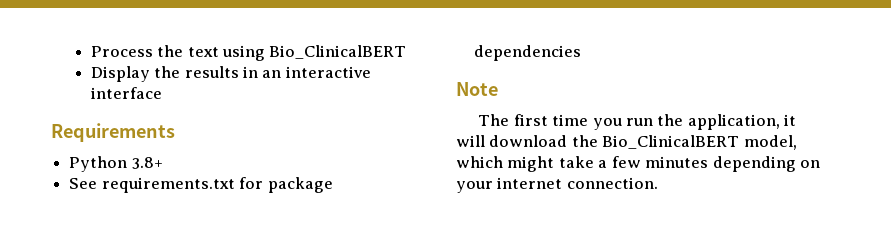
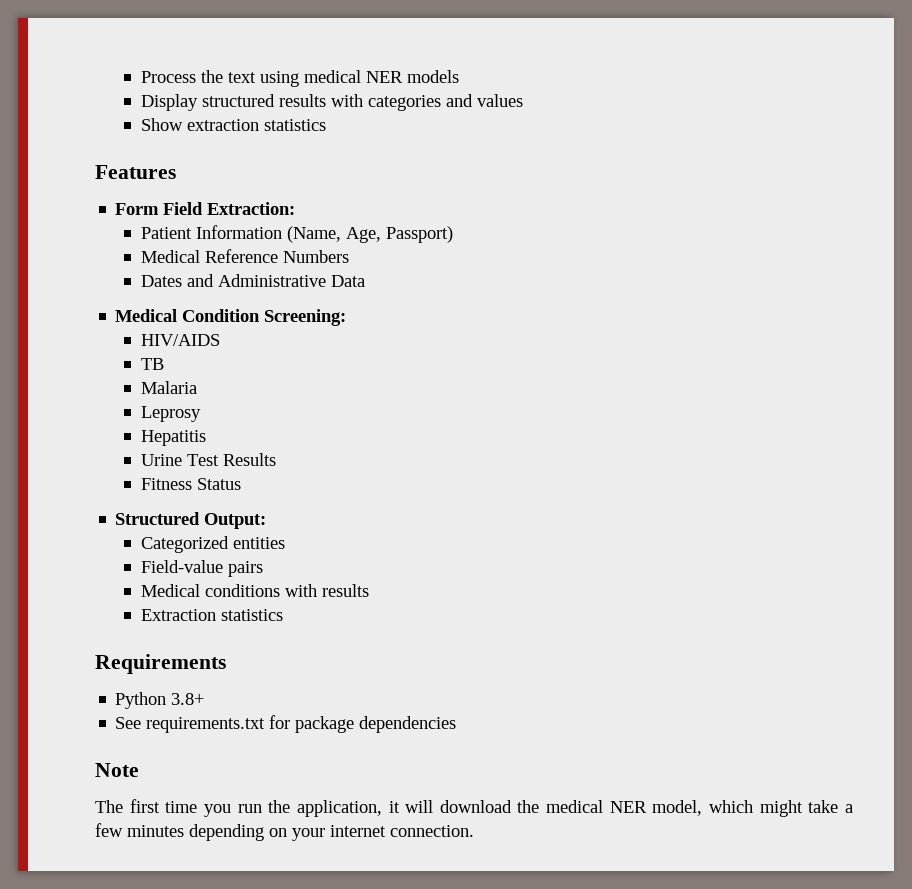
- Process the text using Bio_ClinicalBERT
- Display the results in an interactive interface
+ Process the text using medical NER models
+ Display structured results with categories and values
+ Show extraction statistics
+ Features
+ Form Field Extraction:
+ Patient Information (Name, Age, Passport)
+ Medical Reference Numbers
+ Dates and Administrative Data
+ Medical Condition Screening:
+ HIV/AIDS
+ TB
+ Malaria
+ Leprosy
+ Hepatitis
+ Urine Test Results
+ Fitness Status
+ Structured Output:
+ Categorized entities
+ Field-value pairs
+ Medical conditions with results
+ Extraction statistics
- The first time you run the application, it will download the Bio_ClinicalBERT model, which might take a few minutes depending on your internet connection.
+ The first time you run the application, it will download the medical NER model, which might take a few minutes depending on your internet connection.

